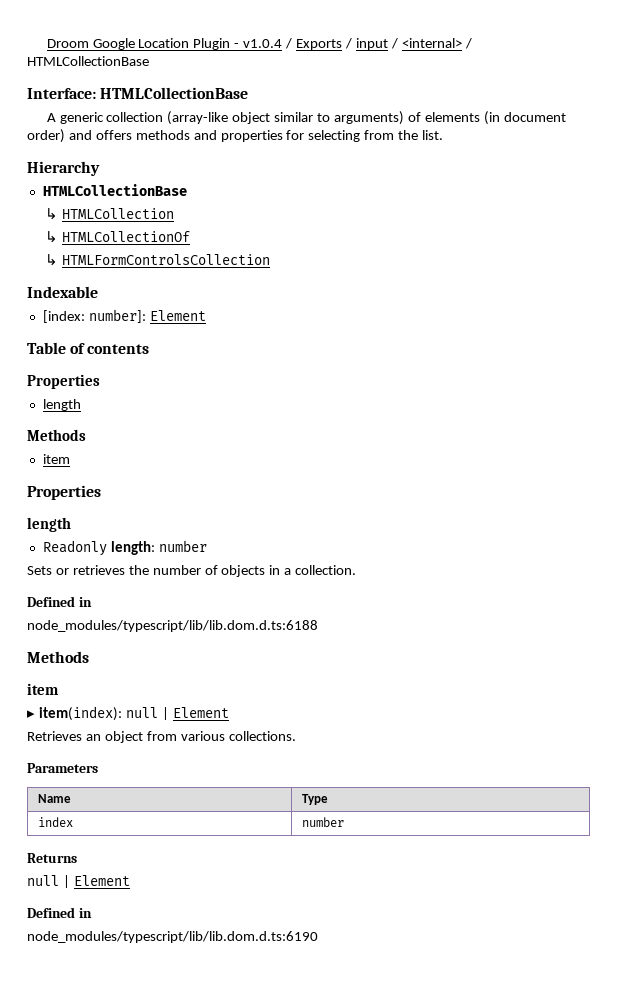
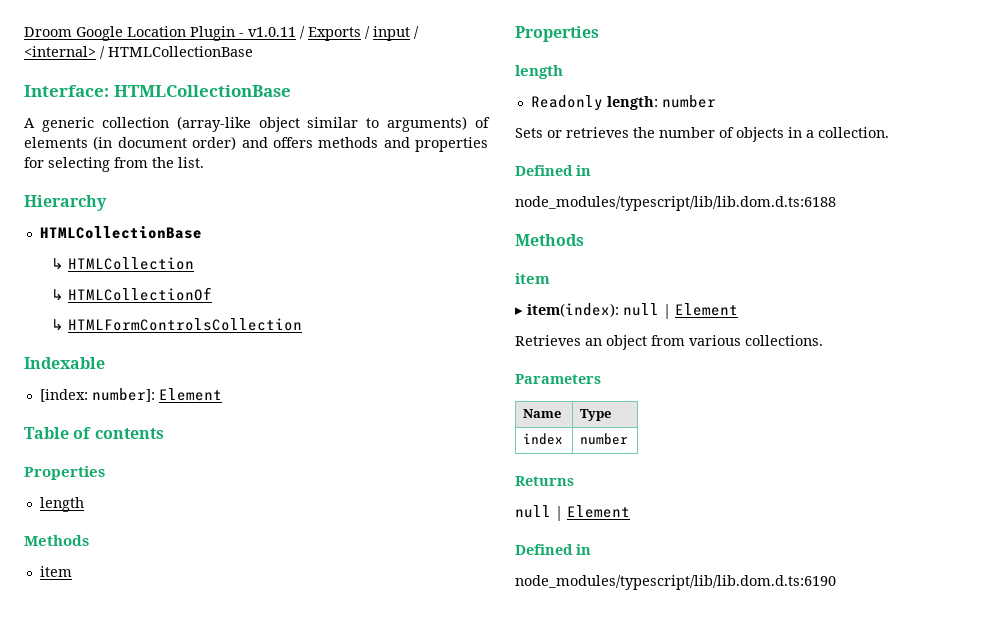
- Droom Google Location Plugin - v1.0.4 / Exports / input / <internal> / HTMLCollectionBase
+ Droom Google Location Plugin - v1.0.11 / Exports / input / <internal> / HTMLCollectionBase

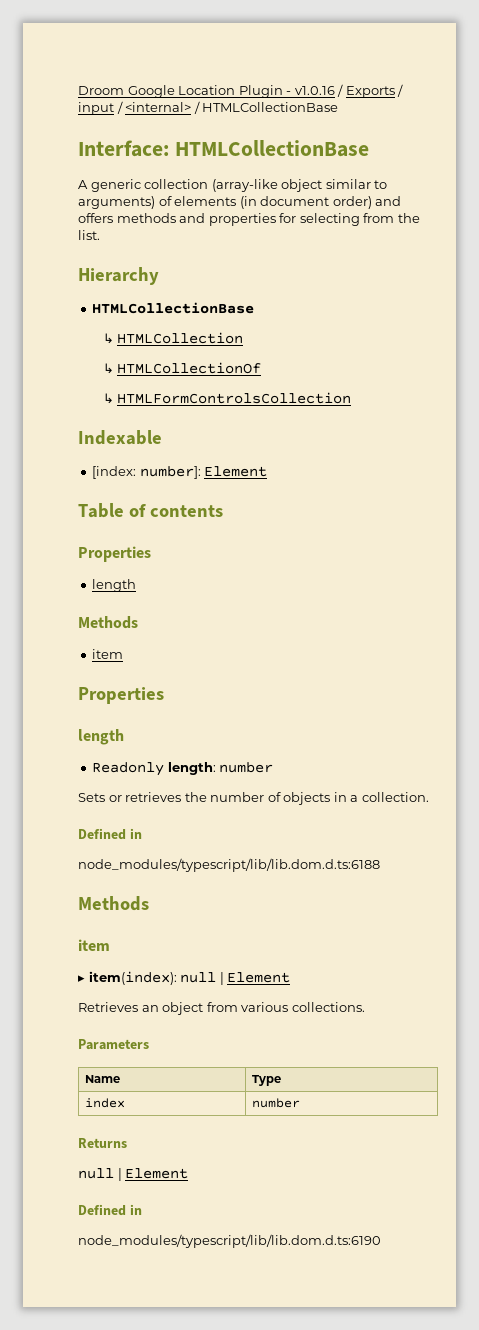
- Droom Google Location Plugin - v1.0.11 / Exports / input / <internal> / HTMLCollectionBase
+ Droom Google Location Plugin - v1.0.16 / Exports / input / <internal> / HTMLCollectionBase

